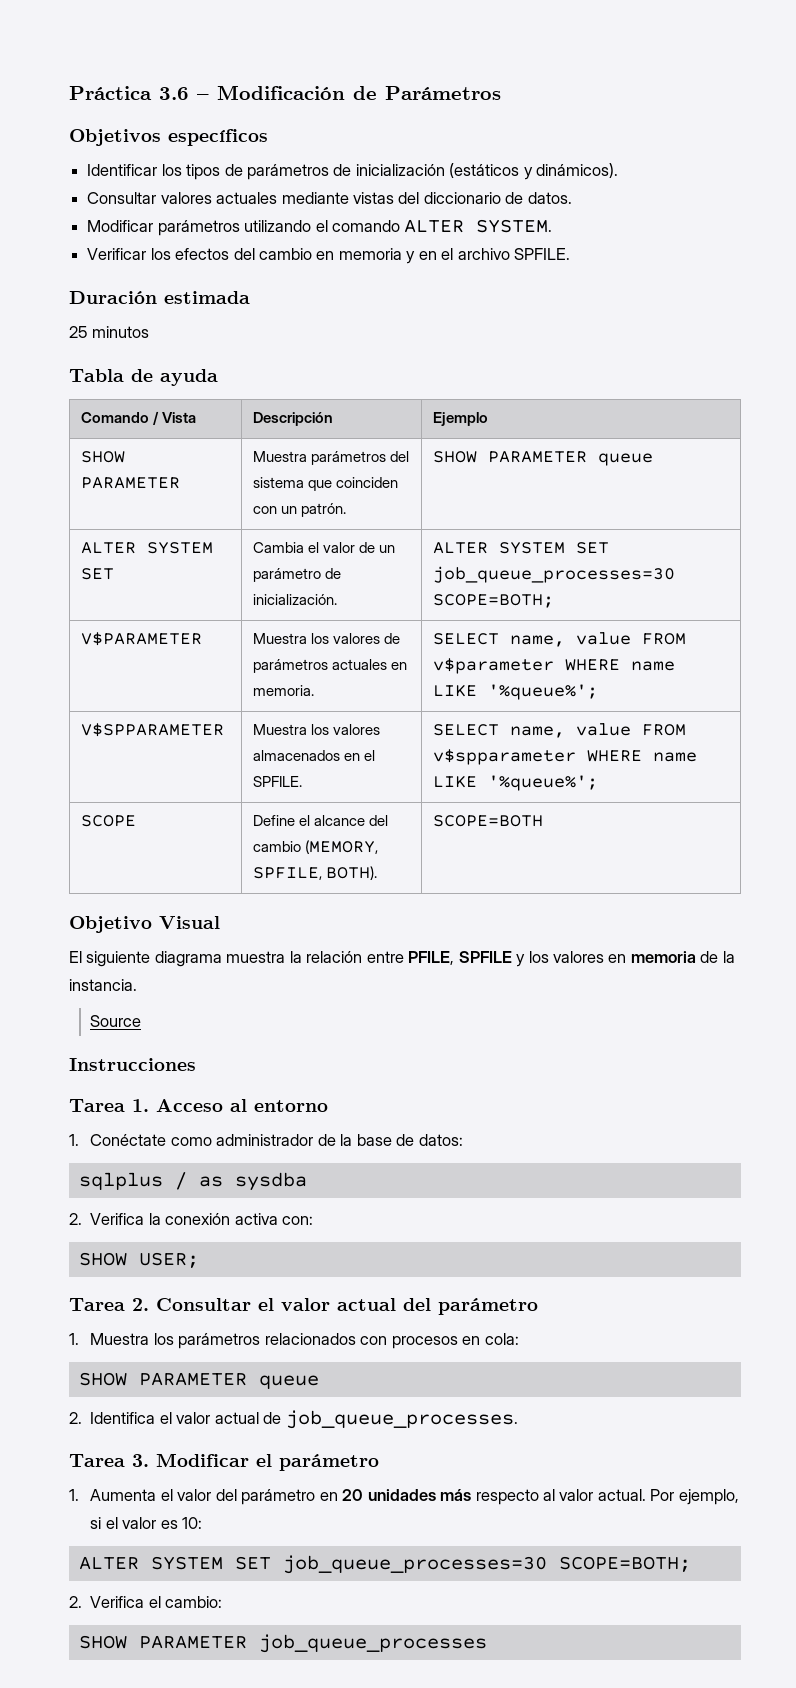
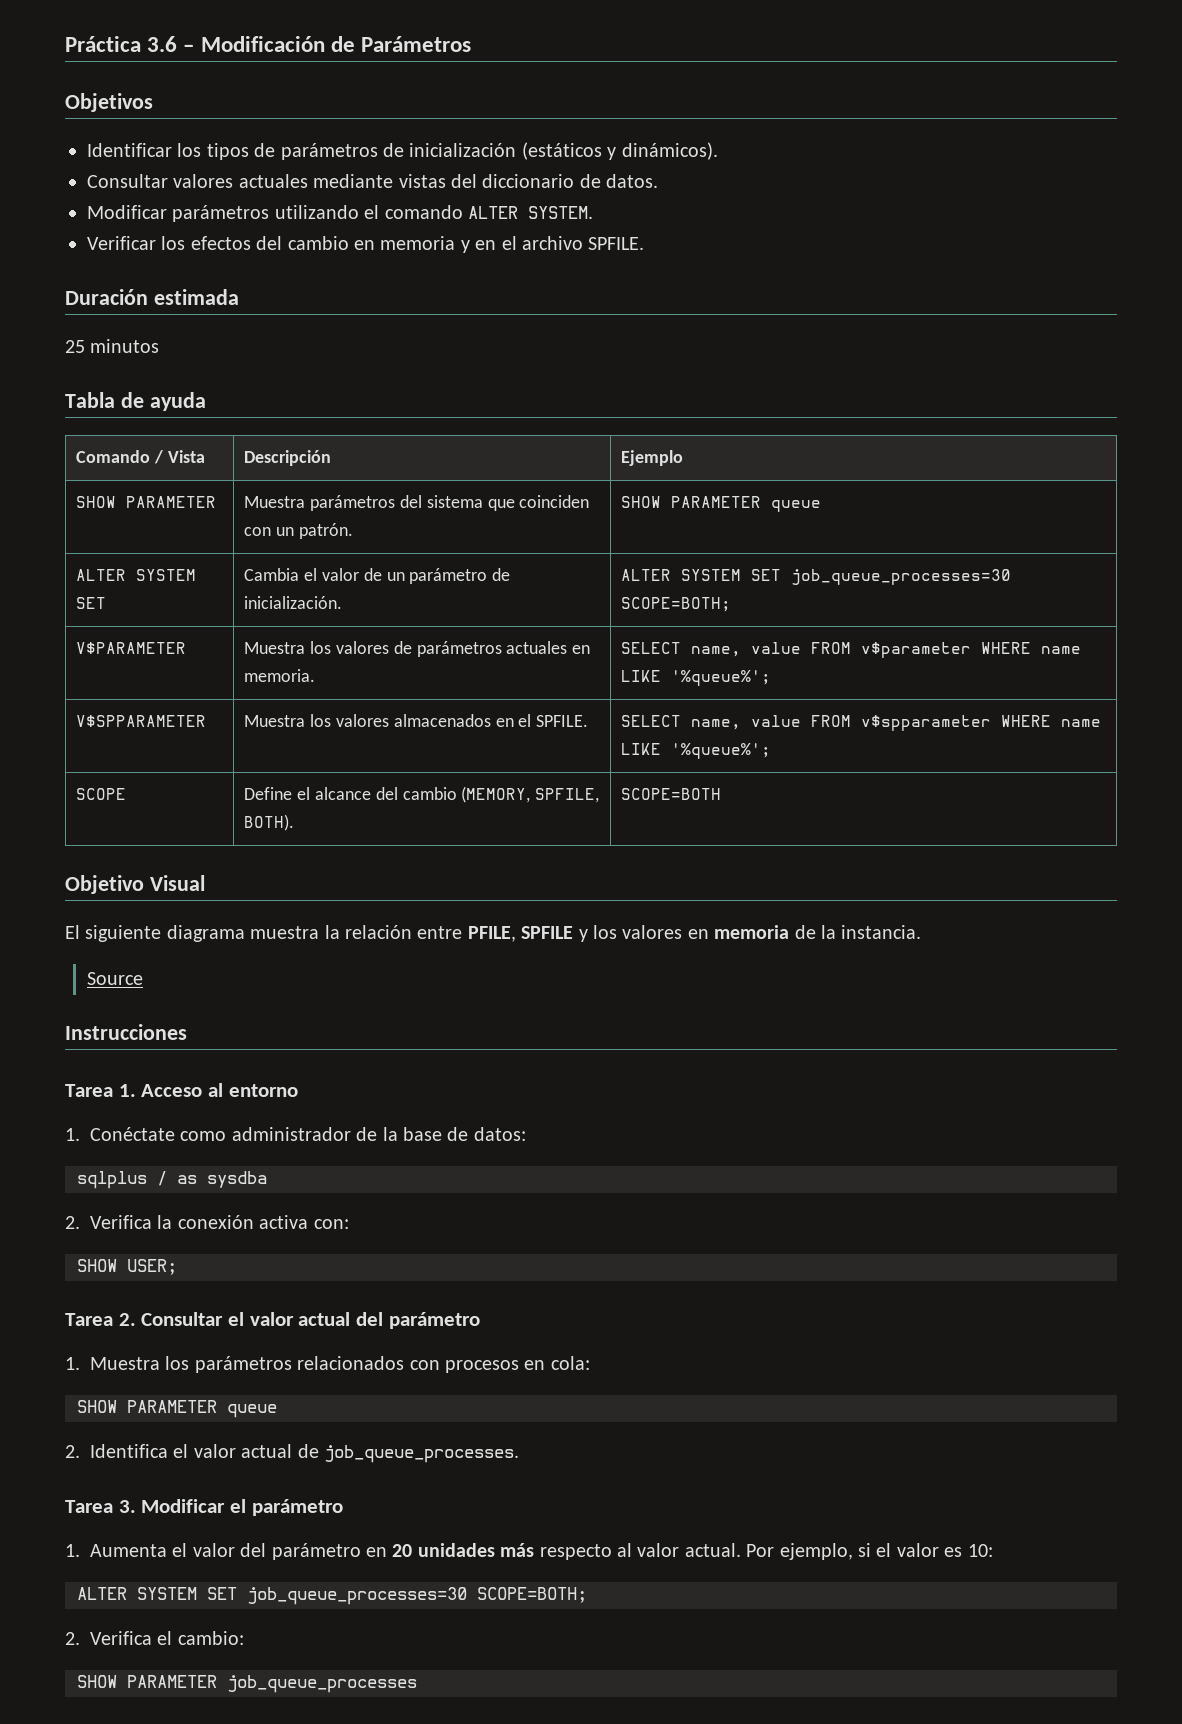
- Objetivos específicos
+ Objetivos

